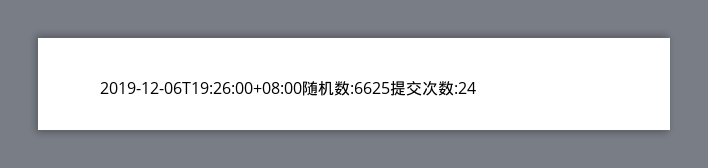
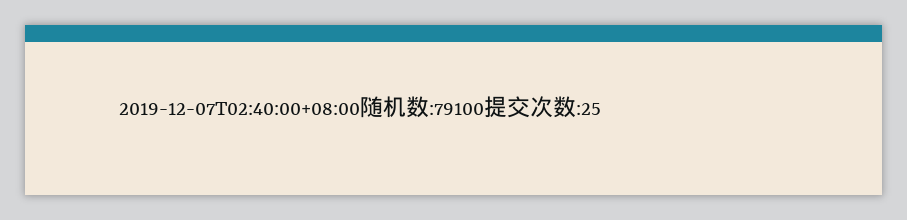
- 2019-12-06T19:26:00+08:00随机数:6625提交次数:24
+ 2019-12-07T02:40:00+08:00随机数:79100提交次数:25

